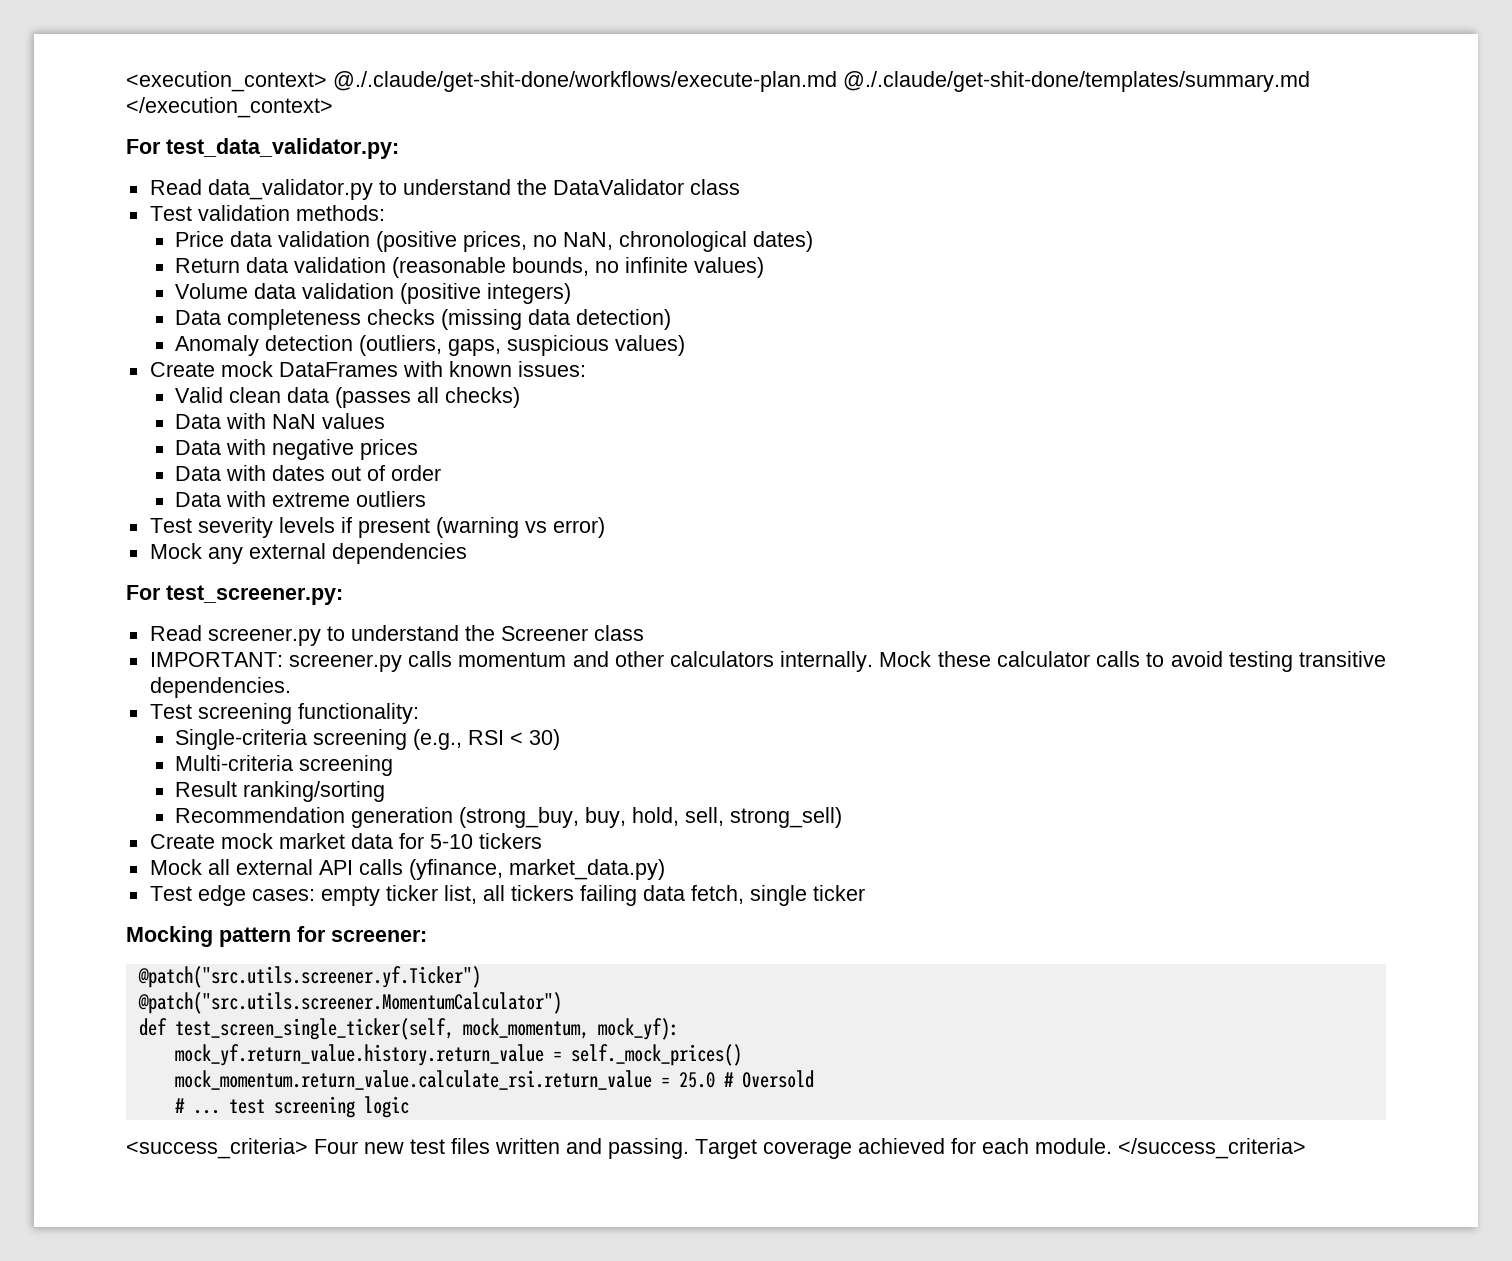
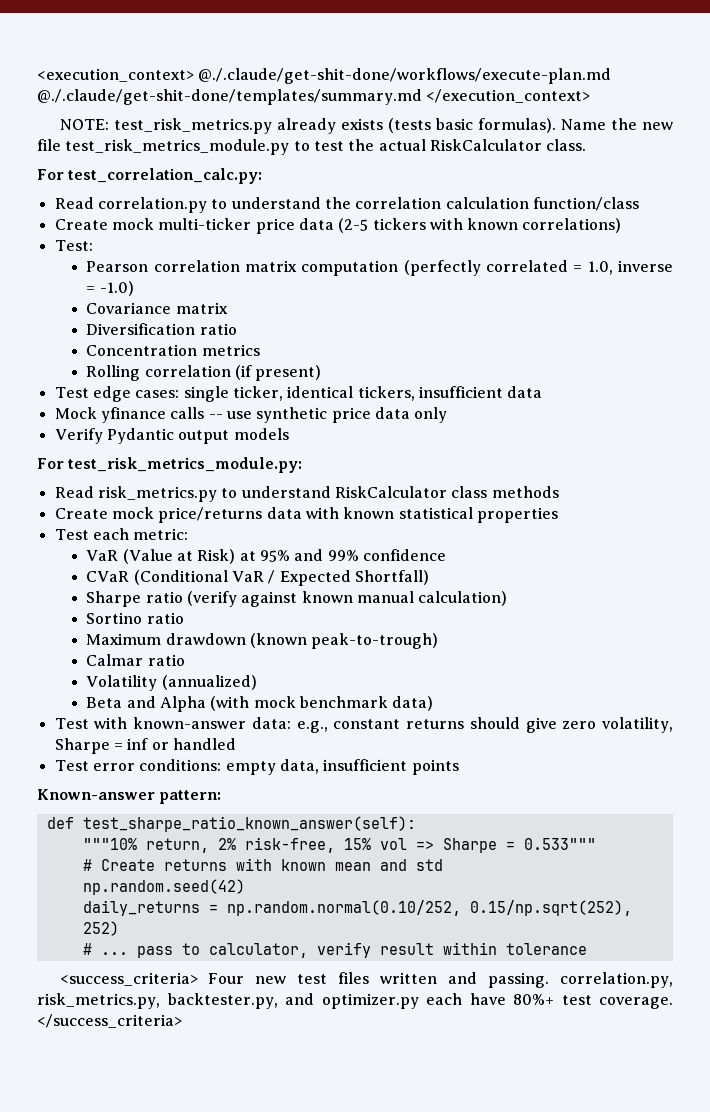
- For test_data_validator.py:
- Read data_validator.py to understand the DataValidator class
- Test validation methods:
- Price data validation (positive prices, no NaN, chronological dates)
- Return data validation (reasonable bounds, no infinite values)
- Volume data validation (positive integers)
- Data completeness checks (missing data detection)
- Anomaly detection (outliers, gaps, suspicious values)
- Create mock DataFrames with known issues:
- Valid clean data (passes all checks)
- Data with NaN values
- Data with negative prices
- Data with dates out of order
- Data with extreme outliers
- Test severity levels if present (warning vs error)
- Mock any external dependencies
- For test_screener.py:
- Read screener.py to understand the Screener class
- IMPORTANT: screener.py calls momentum and other calculators internally. Mock these calculator calls to avoid testing transitive dependencies.
- Test screening functionality:
- Single-criteria screening (e.g., RSI < 30)
- Multi-criteria screening
- Result ranking/sorting
- Recommendation generation (strong_buy, buy, hold, sell, strong_sell)
- Create mock market data for 5-10 tickers
- Mock all external API calls (yfinance, market_data.py)
- Test edge cases: empty ticker list, all tickers failing data fetch, single ticker
- Mocking pattern for screener:
- @patch("src.utils.screener.yf.Ticker")
- @patch("src.utils.screener.MomentumCalculator")
- def test_screen_single_ticker(self, mock_momentum, mock_yf):
- mock_yf.return_value.history.return_value = self._mock_prices()
- mock_momentum.return_value.calculate_rsi.return_value = 25.0 # Oversold
- # ... test screening logic
+ NOTE: test_risk_metrics.py already exists (tests basic formulas). Name the new file test_risk_metrics_module.py to test the actual RiskCalculator class.
+ For test_correlation_calc.py:
+ Read correlation.py to understand the correlation calculation function/class
+ Create mock multi-ticker price data (2-5 tickers with known correlations)
+ Test:
+ Pearson correlation matrix computation (perfectly correlated = 1.0, inverse = -1.0)
+ Covariance matrix
+ Diversification ratio
+ Concentration metrics
+ Rolling correlation (if present)
+ Test edge cases: single ticker, identical tickers, insufficient data
+ Mock yfinance calls -- use synthetic price data only
+ Verify Pydantic output models
+ For test_risk_metrics_module.py:
+ Read risk_metrics.py to understand RiskCalculator class methods
+ Create mock price/returns data with known statistical properties
+ Test each metric:
+ VaR (Value at Risk) at 95% and 99% confidence
+ CVaR (Conditional VaR / Expected Shortfall)
+ Sharpe ratio (verify against known manual calculation)
+ Sortino ratio
+ Maximum drawdown (known peak-to-trough)
+ Calmar ratio
+ Volatility (annualized)
+ Beta and Alpha (with mock benchmark data)
+ Test with known-answer data: e.g., constant returns should give zero volatility, Sharpe = inf or handled
+ Test error conditions: empty data, insufficient points
+ Known-answer pattern:
+ def test_sharpe_ratio_known_answer(self):
+ """10% return, 2% risk-free, 15% vol => Sharpe = 0.533"""
+ # Create returns with known mean and std
+ np.random.seed(42)
+ daily_returns = np.random.normal(0.10/252, 0.15/np.sqrt(252), 252)
+ # ... pass to calculator, verify result within tolerance
- <success_criteria> Four new test files written and passing. Target coverage achieved for each module.
+ <success_criteria> Four new test files written and passing. correlation.py, risk_metrics.py, backtester.py, and optimizer.py each have 80%+ test coverage.

